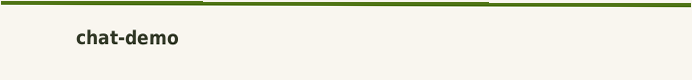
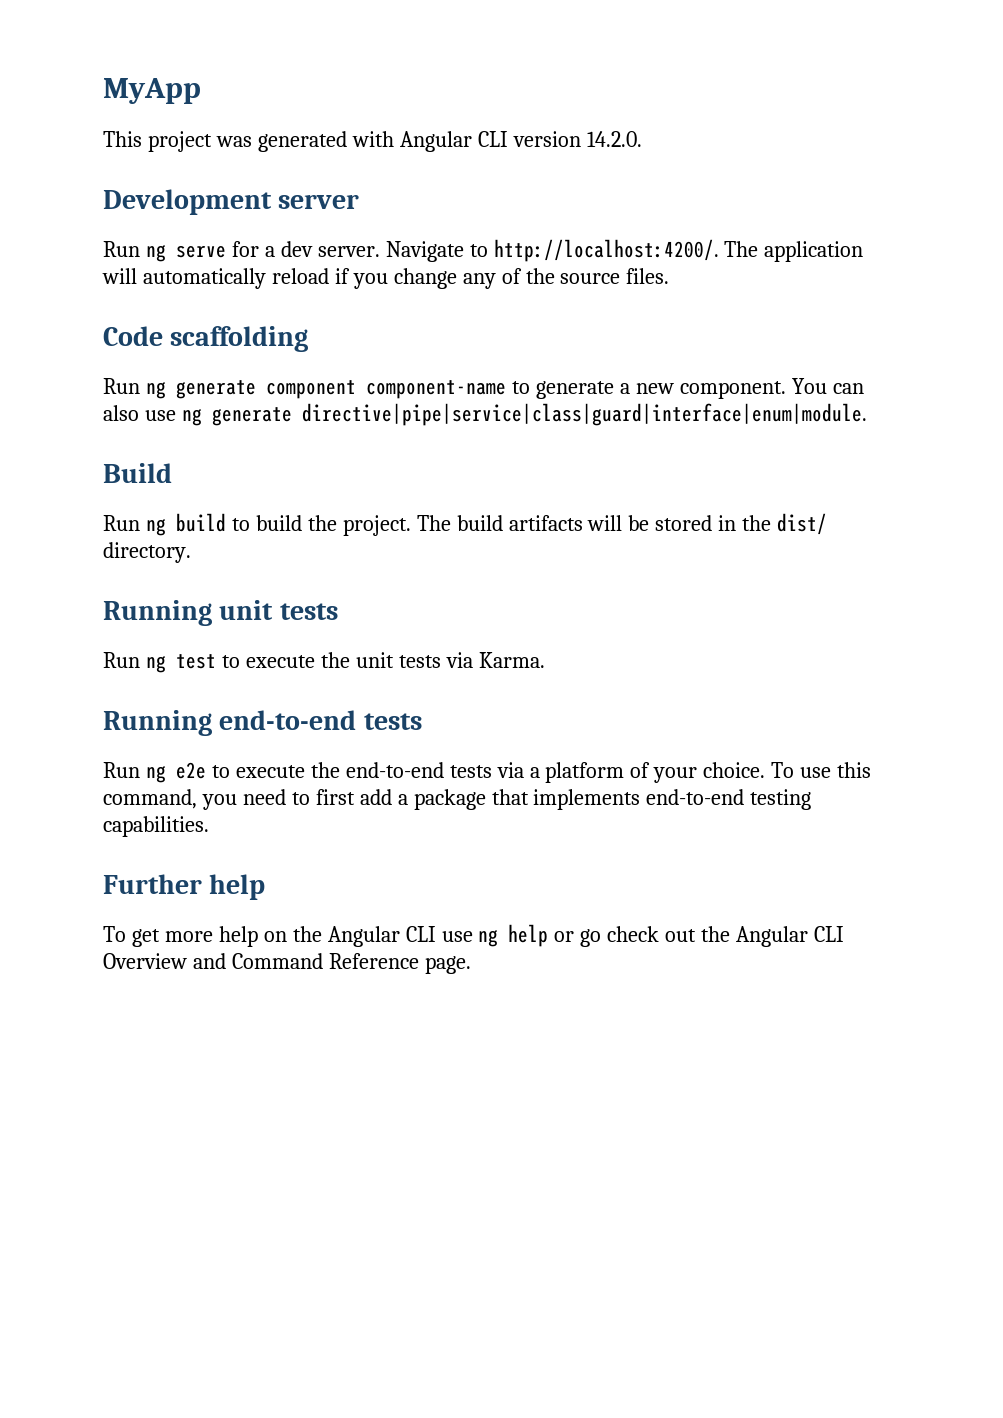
- chat-demo
+ MyApp
+ This project was generated with Angular CLI version 14.2.0.
+ Development server
+ Run ng serve for a dev server. Navigate to http://localhost:4200/. The application will automatically reload if you change any of the source files.
+ Code scaffolding
+ Run ng generate component component-name to generate a new component. You can also use ng generate directive|pipe|service|class|guard|interface|enum|module.
+ Build
+ Run ng build to build the project. The build artifacts will be stored in the dist/ directory.
+ Running unit tests
+ Run ng test to execute the unit tests via Karma.
+ Running end-to-end tests
+ Run ng e2e to execute the end-to-end tests via a platform of your choice. To use this command, you need to first add a package that implements end-to-end testing capabilities.
+ Further help
+ To get more help on the Angular CLI use ng help or go check out the Angular CLI Overview and Command Reference page.

